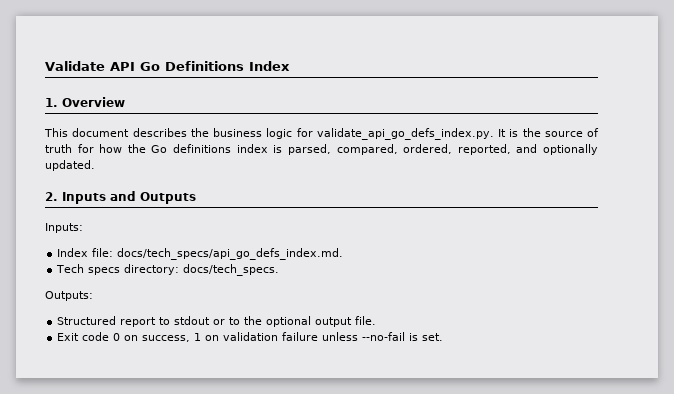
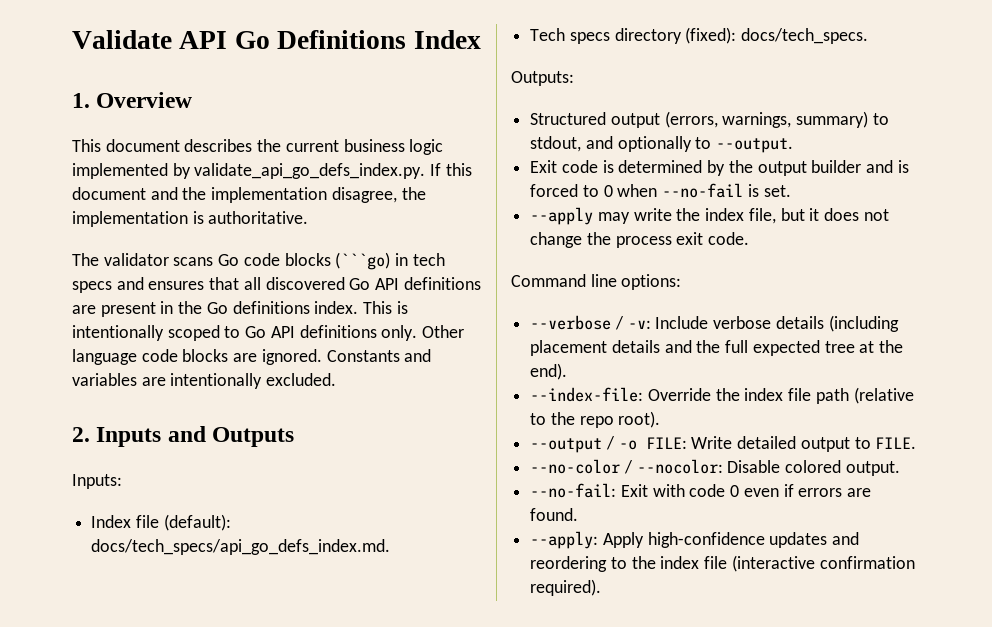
- This document describes the business logic for validate_api_go_defs_index.py. It is the source of truth for how the Go definitions index is parsed, compared, ordered, reported, and optionally updated.
+ This document describes the current business logic implemented by validate_api_go_defs_index.py. If this document and the implementation disagree, the implementation is authoritative.
+ The validator scans Go code blocks (```go) in tech specs and ensures that all discovered Go API definitions are present in the Go definitions index. This is intentionally scoped to Go API definitions only. Other language code blocks are ignored. Constants and variables are intentionally excluded.
- Index file: docs/tech_specs/api_go_defs_index.md.
+ Index file (default): docs/tech_specs/api_go_defs_index.md.
- Tech specs directory: docs/tech_specs.
+ Tech specs directory (fixed): docs/tech_specs.
- Structured report to stdout or to the optional output file.
- Exit code 0 on success, 1 on validation failure unless --no-fail is set.
+ Structured output (errors, warnings, summary) to stdout, and optionally to --output.
+ Exit code is determined by the output builder and is forced to 0 when --no-fail is set.
+ --apply may write the index file, but it does not change the process exit code.
+ Command line options:
+ --verbose / -v: Include verbose details (including placement details and the full expected tree at the end).
+ --index-file: Override the index file path (relative to the repo root).
+ --output / -o FILE: Write detailed output to FILE.
+ --no-color / --nocolor: Disable colored output.
+ --no-fail: Exit with code 0 even if errors are found.
+ --apply: Apply high-confidence updates and reordering to the index file (interactive confirmation required).

